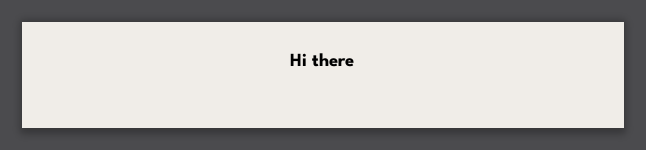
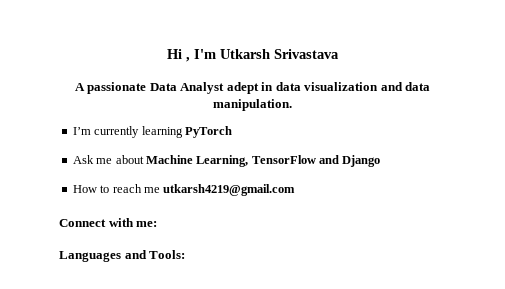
- Hi there
+ Hi , I'm Utkarsh Srivastava
+ A passionate Data Analyst adept in data visualization and data manipulation.
+ I’m currently learning PyTorch
+ Ask me about Machine Learning, TensorFlow and Django
+ How to reach me utkarsh4219@gmail.com
+ Connect with me:
+ Languages and Tools:

